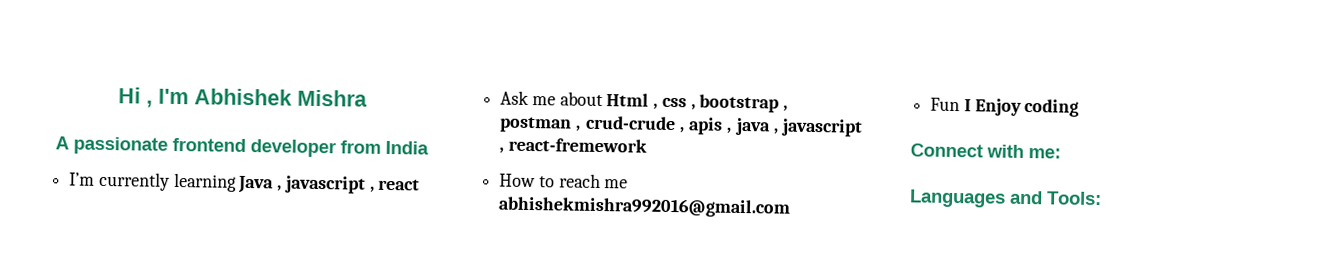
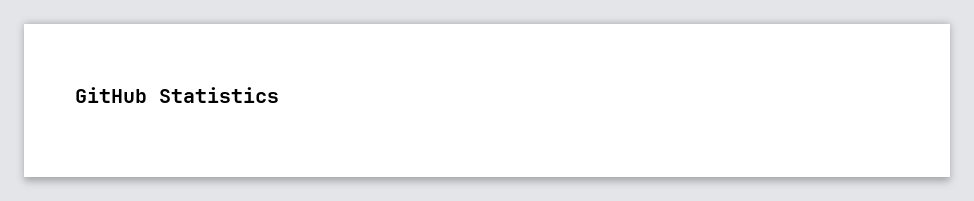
- Hi , I'm Abhishek Mishra
- A passionate frontend developer from India
- I’m currently learning Java , javascript , react
- Ask me about Html , css , bootstrap , postman , crud-crude , apis , java , javascript , react-fremework
- How to reach me abhishekmishra992016@gmail.com
- Fun I Enjoy coding
- Connect with me:
- Languages and Tools:
+ GitHub Statistics

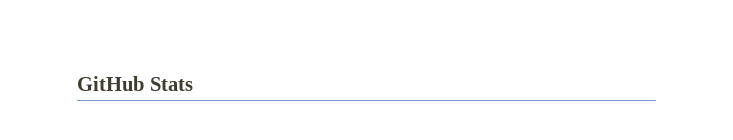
- GitHub Statistics
+ GitHub Stats

